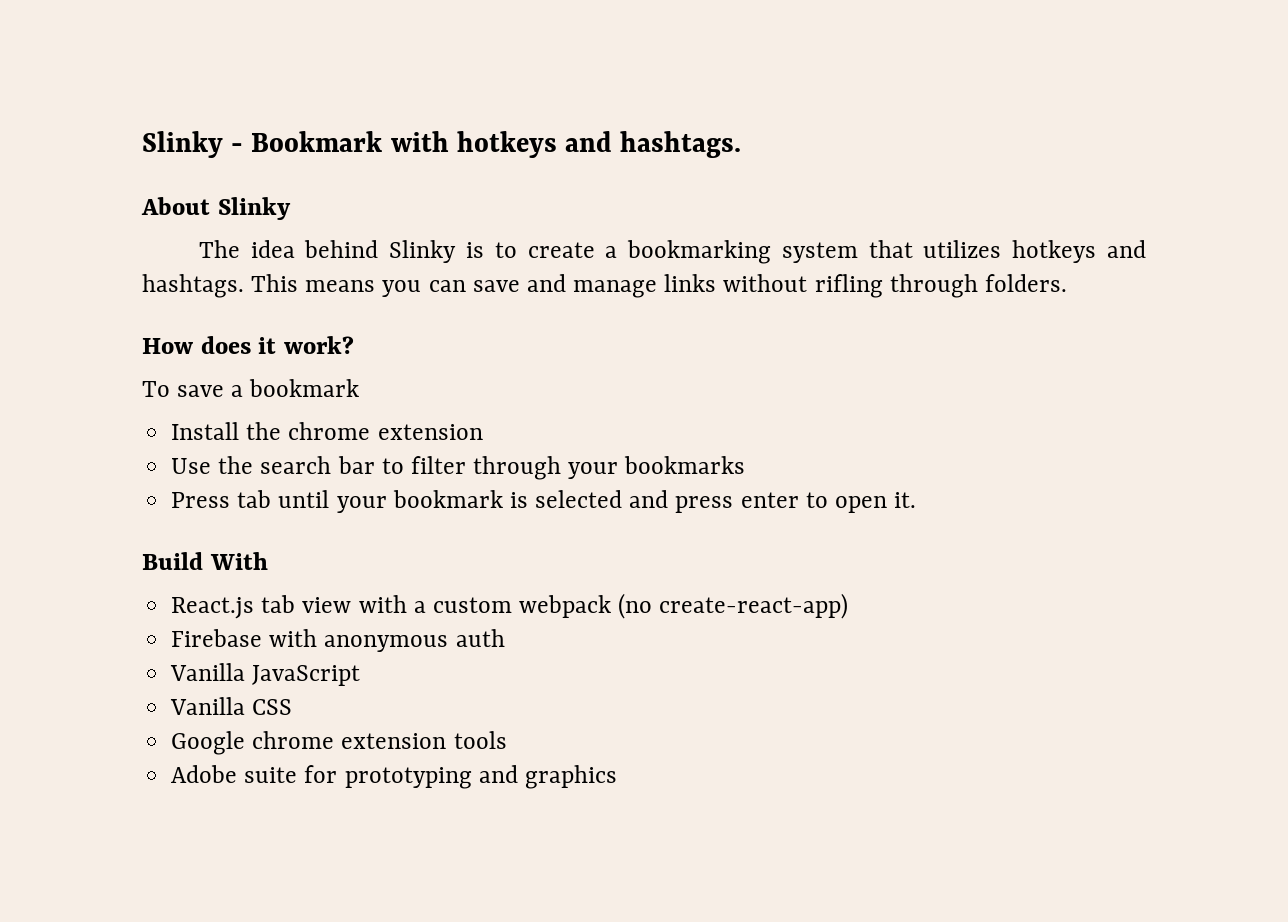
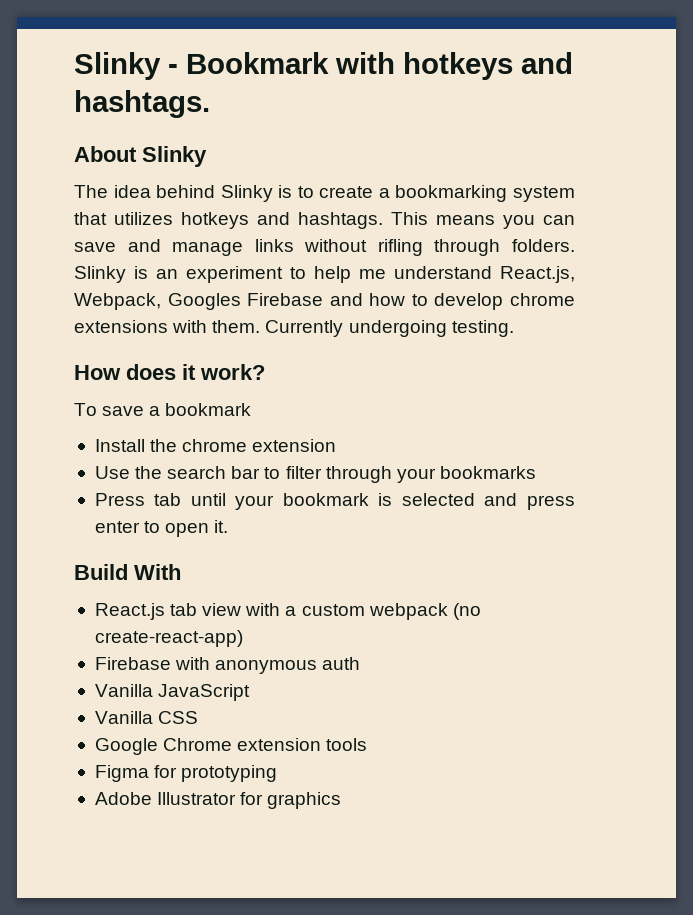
+ Slinky is an experiment to help me understand React.js, Webpack, Googles Firebase and how to develop chrome extensions with them. Currently undergoing testing.
- Google chrome extension tools
+ Google Chrome extension tools
- Adobe suite for prototyping and graphics
+ Figma for prototyping
+ Adobe Illustrator for graphics

